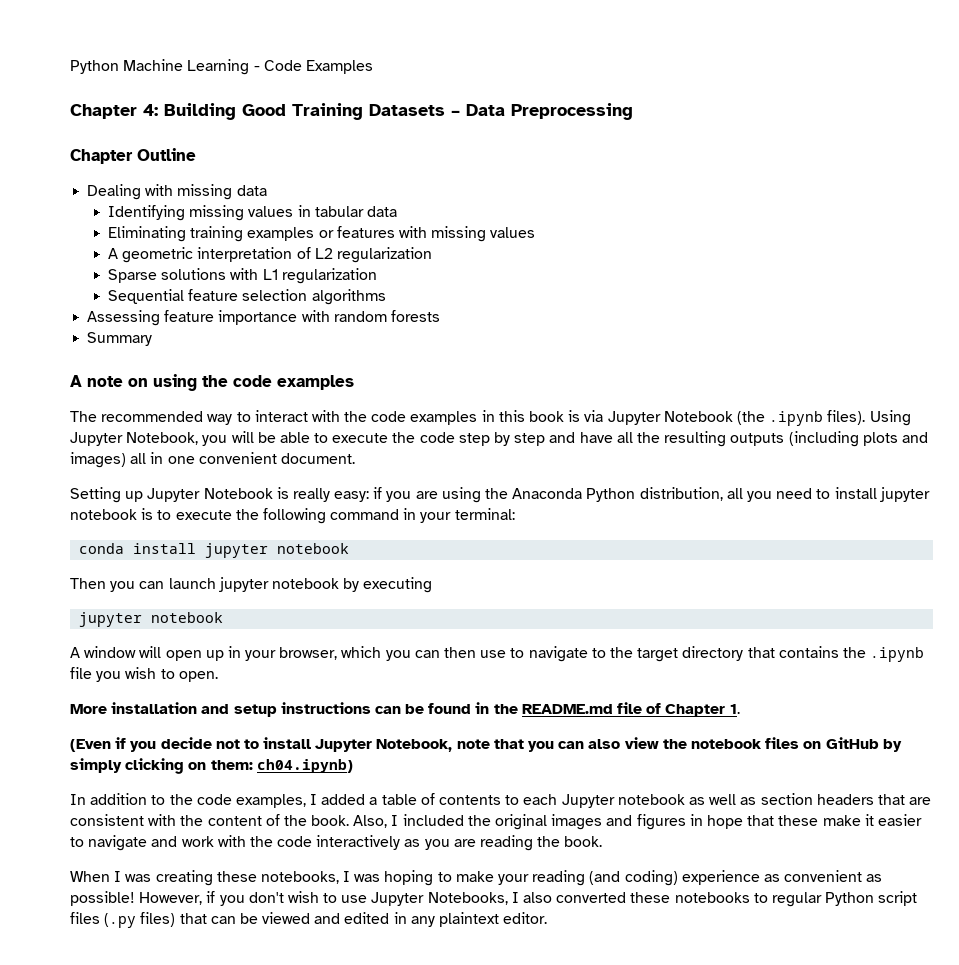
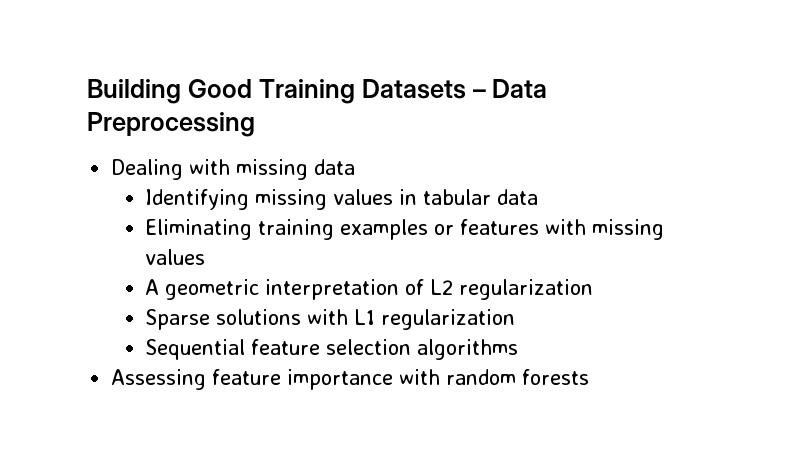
- Python Machine Learning - Code Examples
- Chapter 4: Building Good Training Datasets – Data Preprocessing
+ Building Good Training Datasets – Data Preprocessing
- Chapter Outline
- Summary
- A note on using the code examples
- The recommended way to interact with the code examples in this book is via Jupyter Notebook (the .ipynb files). Using Jupyter Notebook, you will be able to execute the code step by step and have all the resulting outputs (including plots and images) all in one convenient document.
- Setting up Jupyter Notebook is really easy: if you are using the Anaconda Python distribution, all you need to install jupyter notebook is to execute the following command in your terminal:
- conda install jupyter notebook
- Then you can launch jupyter notebook by executing
- jupyter notebook
- A window will open up in your browser, which you can then use to navigate to the target directory that contains the .ipynb file you wish to open.
- More installation and setup instructions can be found in the README.md file of Chapter 1.
- (Even if you decide not to install Jupyter Notebook, note that you can also view the notebook files on GitHub by simply clicking on them: ch04.ipynb)
- In addition to the code examples, I added a table of contents to each Jupyter notebook as well as section headers that are consistent with the content of the book. Also, I included the original images and figures in hope that these make it easier to navigate and work with the code interactively as you are reading the book.
- When I was creating these notebooks, I was hoping to make your reading (and coding) experience as convenient as possible! However, if you don't wish to use Jupyter Notebooks, I also converted these notebooks to regular Python script files (.py files) that can be viewed and edited in any plaintext editor.

